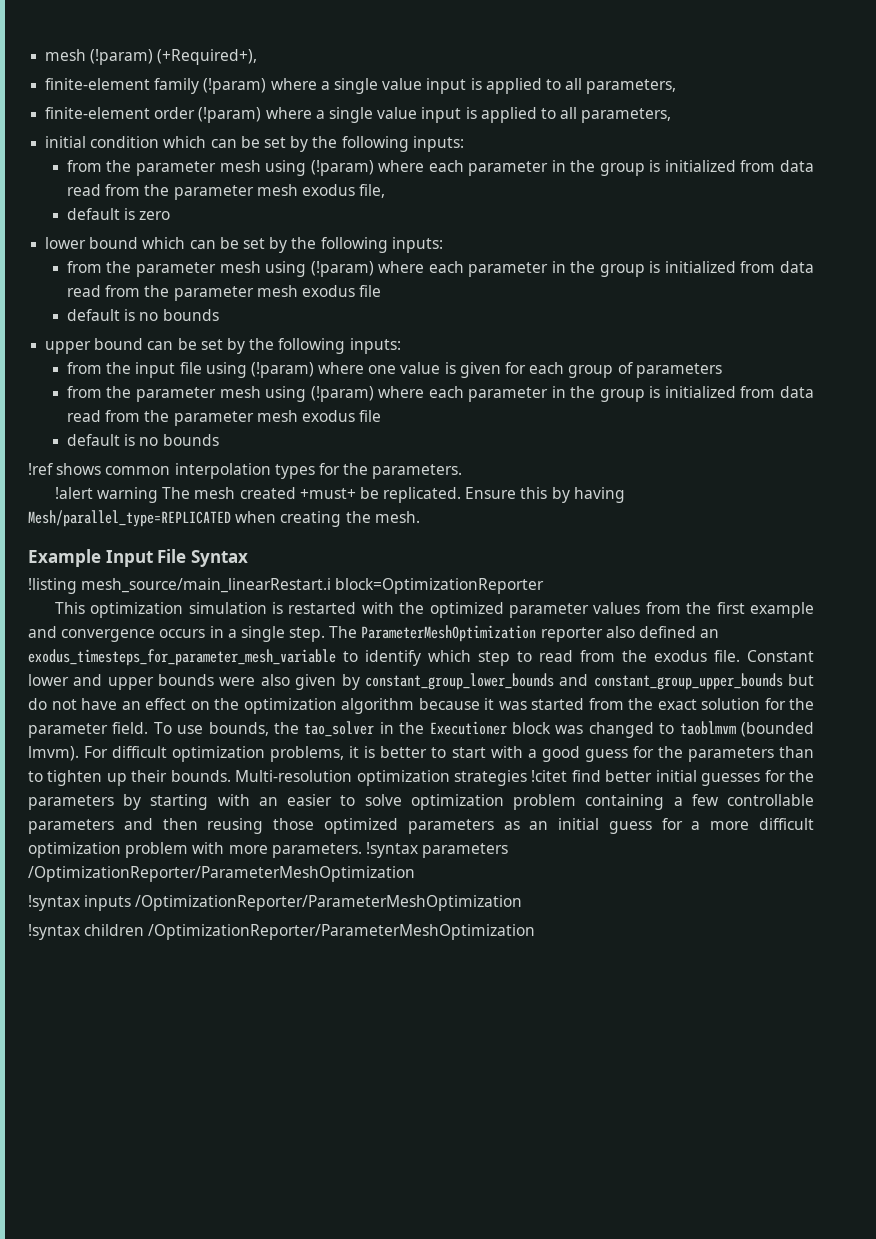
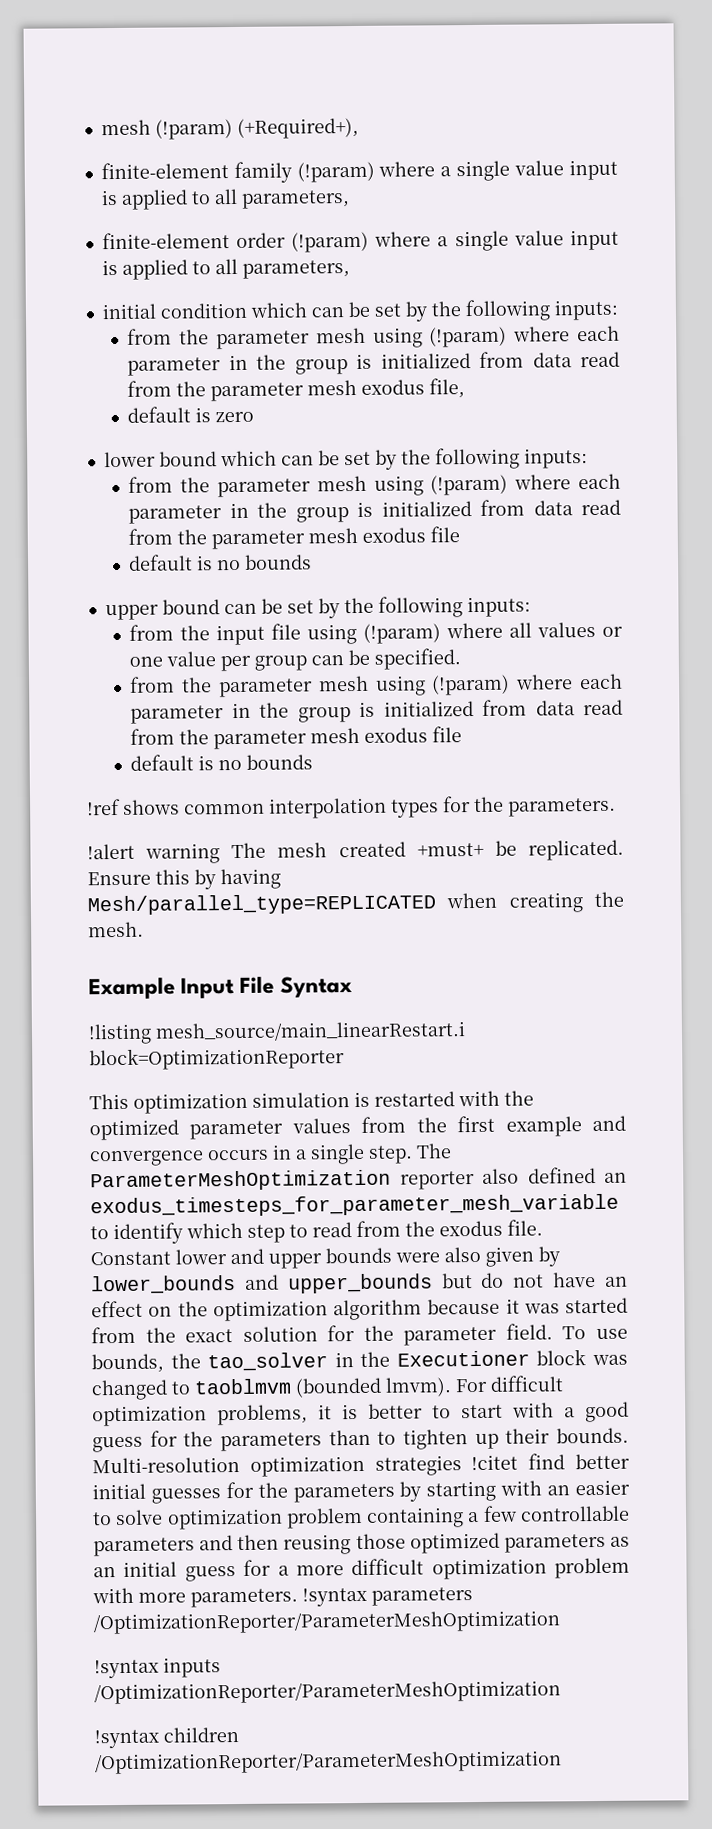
- from the input file using (!param) where one value is given for each group of parameters
+ from the input file using (!param) where all values or one value per group can be specified.
- Constant lower and upper bounds were also given by constant_group_lower_bounds and constant_group_upper_bounds but do not have an effect on the optimization algorithm because it was started from the exact solution for the parameter field.
+ Constant lower and upper bounds were also given by lower_bounds and upper_bounds but do not have an effect on the optimization algorithm because it was started from the exact solution for the parameter field.

